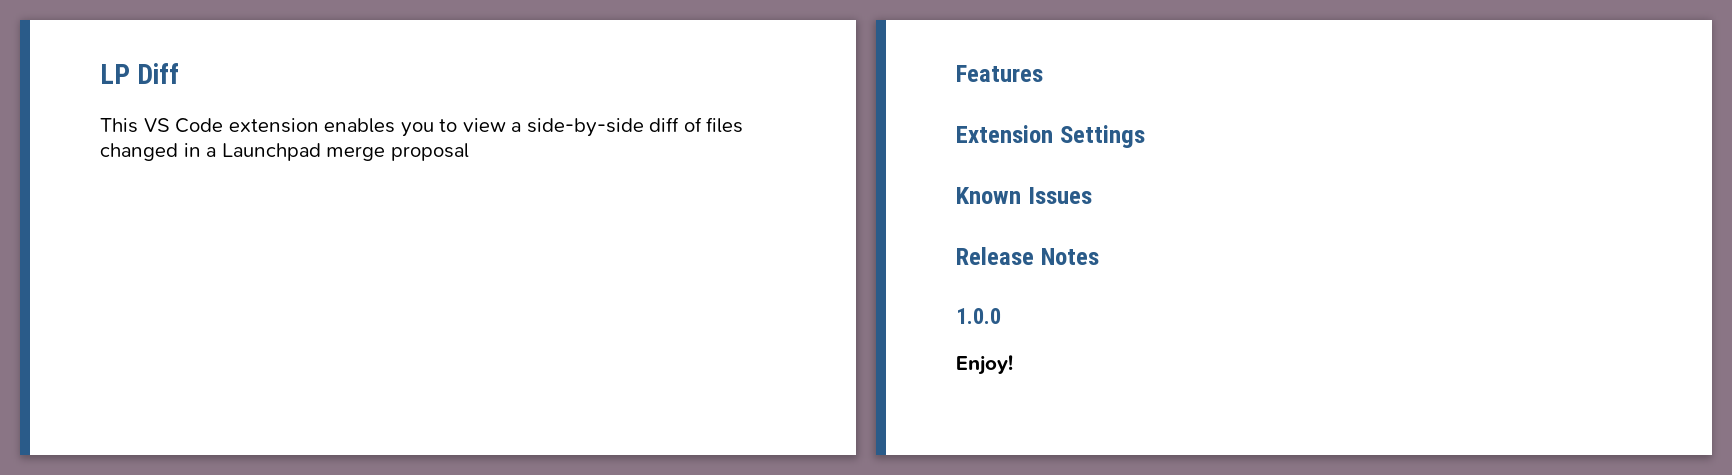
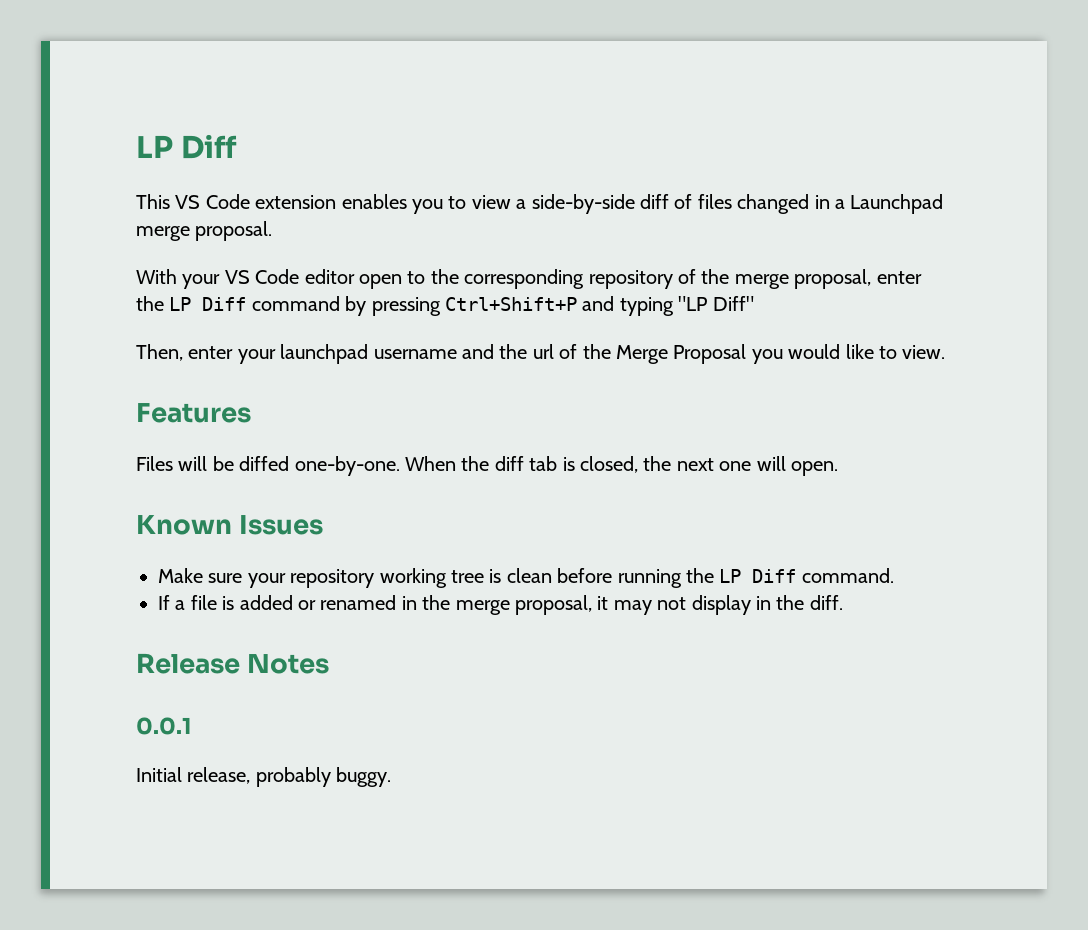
- This VS Code extension enables you to view a side-by-side diff of files changed in a Launchpad merge proposal
+ This VS Code extension enables you to view a side-by-side diff of files changed in a Launchpad merge proposal.
+ With your VS Code editor open to the corresponding repository of the merge proposal, enter the LP Diff command by pressing Ctrl+Shift+P and typing "LP Diff"
+ Then, enter your launchpad username and the url of the Merge Proposal you would like to view.
  Features
- Extension Settings
+ Files will be diffed one-by-one. When the diff tab is closed, the next one will open.
  Known Issues
+ Make sure your repository working tree is clean before running the LP Diff command.
+ If a file is added or renamed in the merge proposal, it may not display in the diff.
  Release Notes
- 1.0.0
- Enjoy!
+ 0.0.1
+ Initial release, probably buggy.

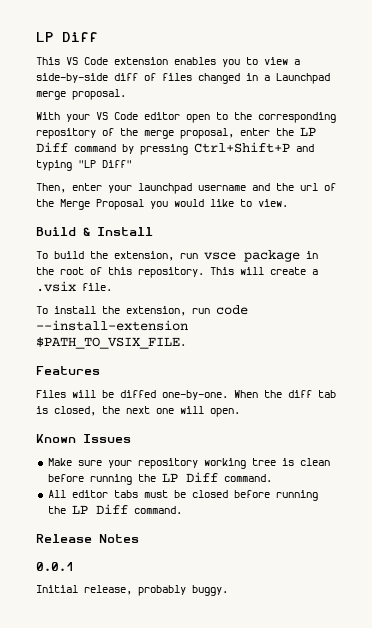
+ Build & Install
+ To build the extension, run vsce package in the root of this repository. This will create a .vsix file.
+ To install the extension, run code --install-extension $PATH_TO_VSIX_FILE.
- If a file is added or renamed in the merge proposal, it may not display in the diff.
+ All editor tabs must be closed before running the LP Diff command.

